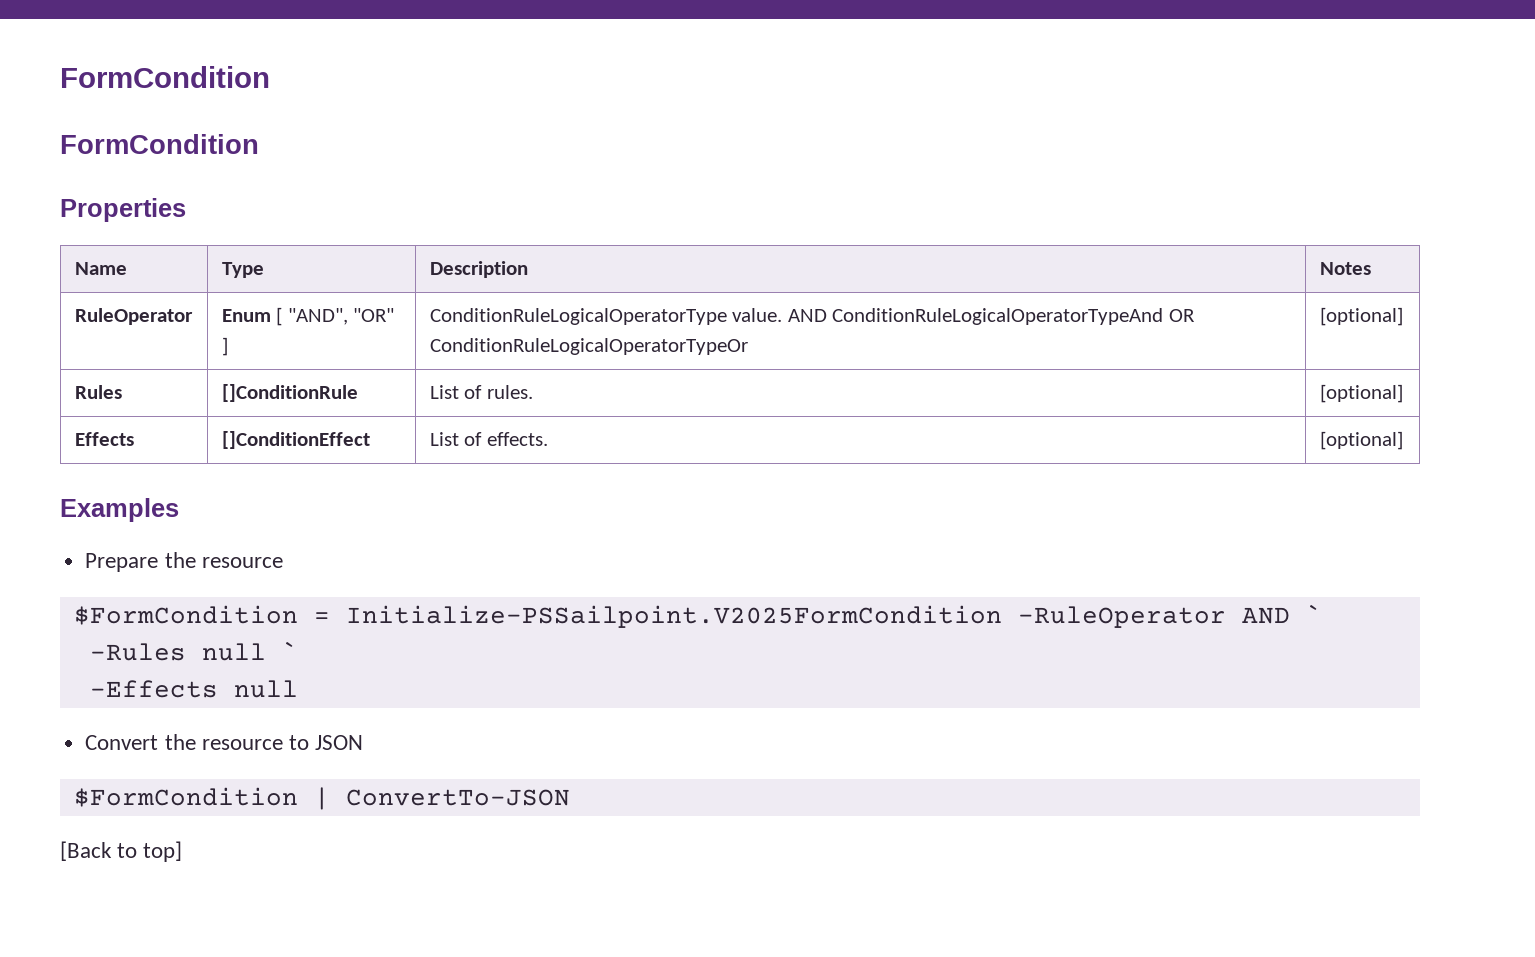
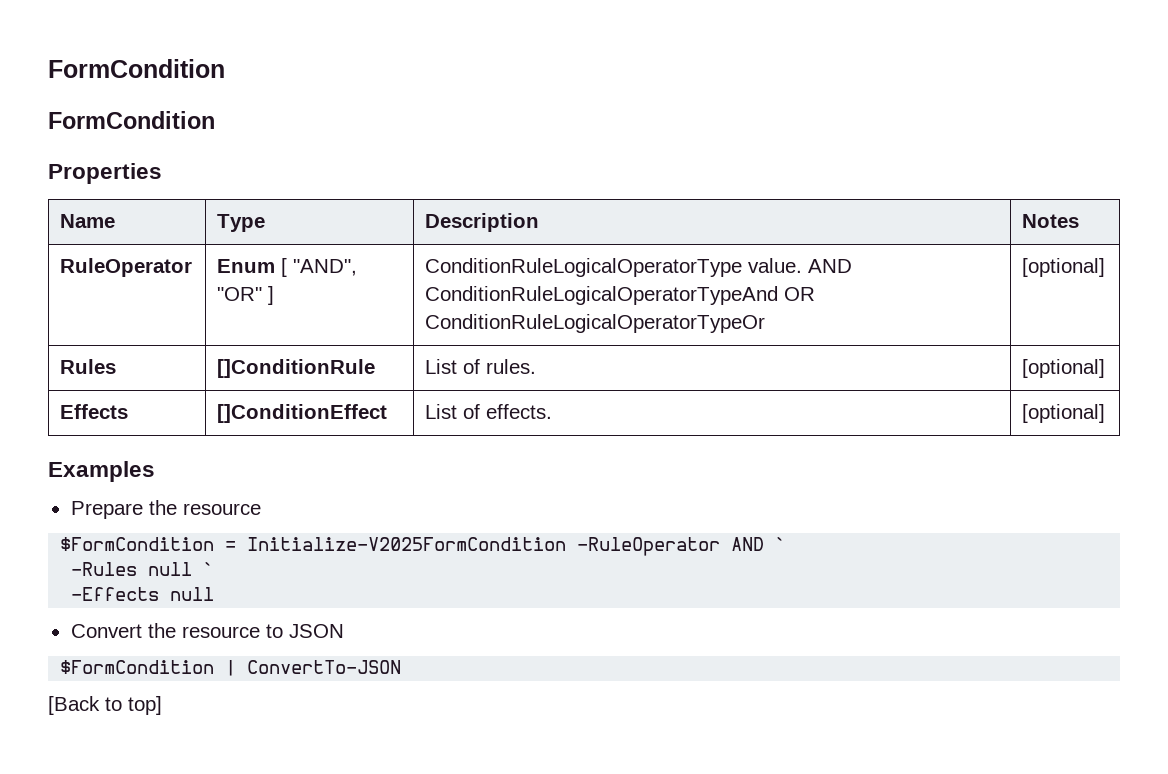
- $FormCondition = Initialize-PSSailpoint.V2025FormCondition -RuleOperator AND `
+ $FormCondition = Initialize-V2025FormCondition -RuleOperator AND `

